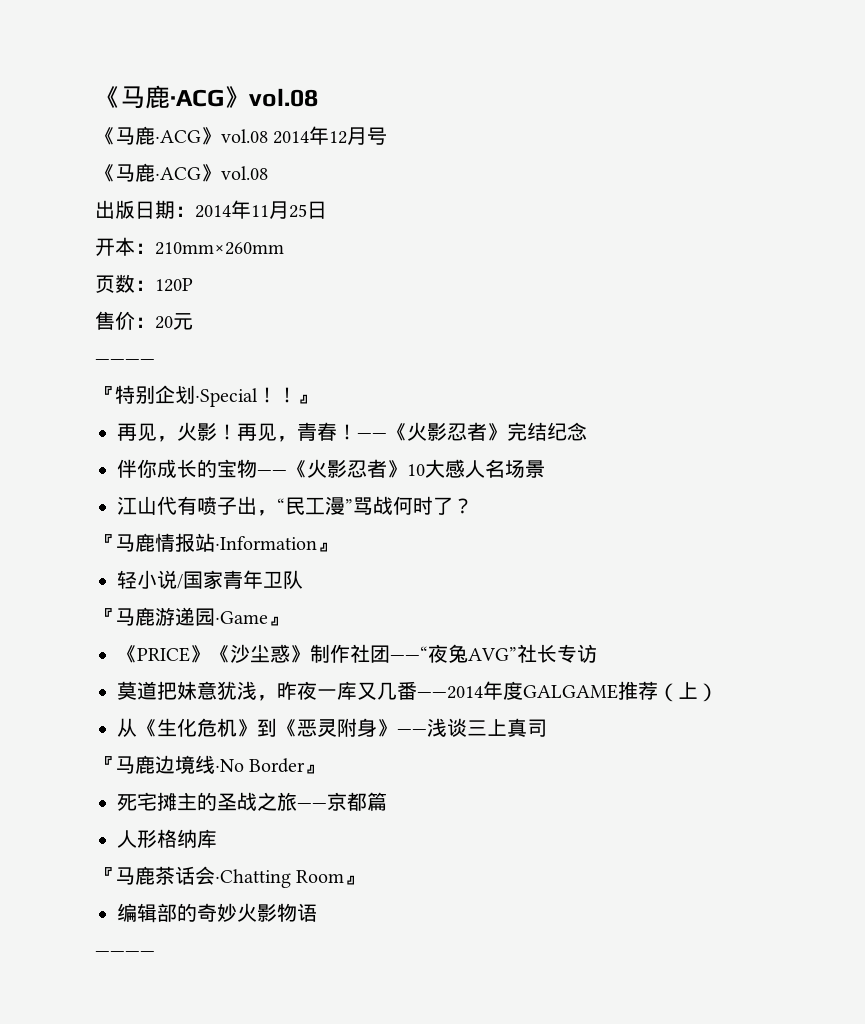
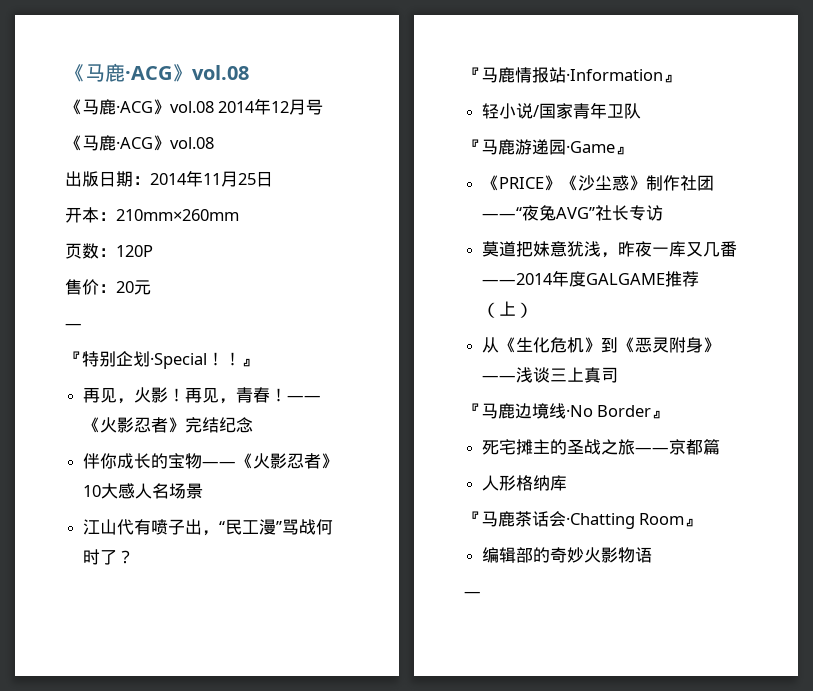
  售价：20元
- ————
+ —
  编辑部的奇妙火影物语
- ————
+ —

